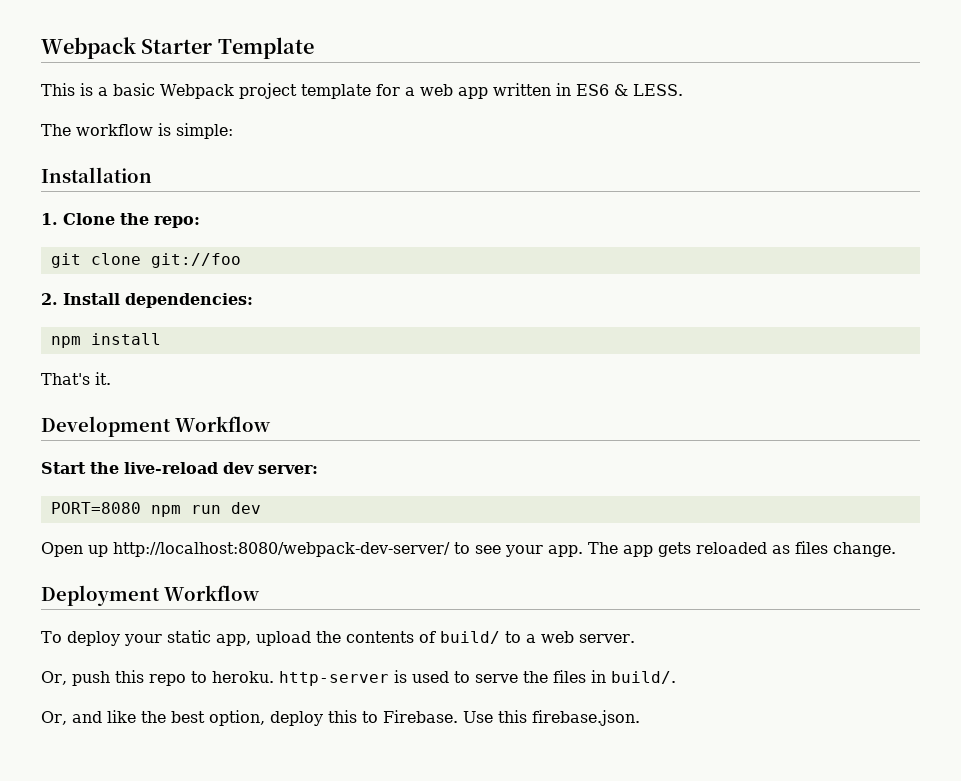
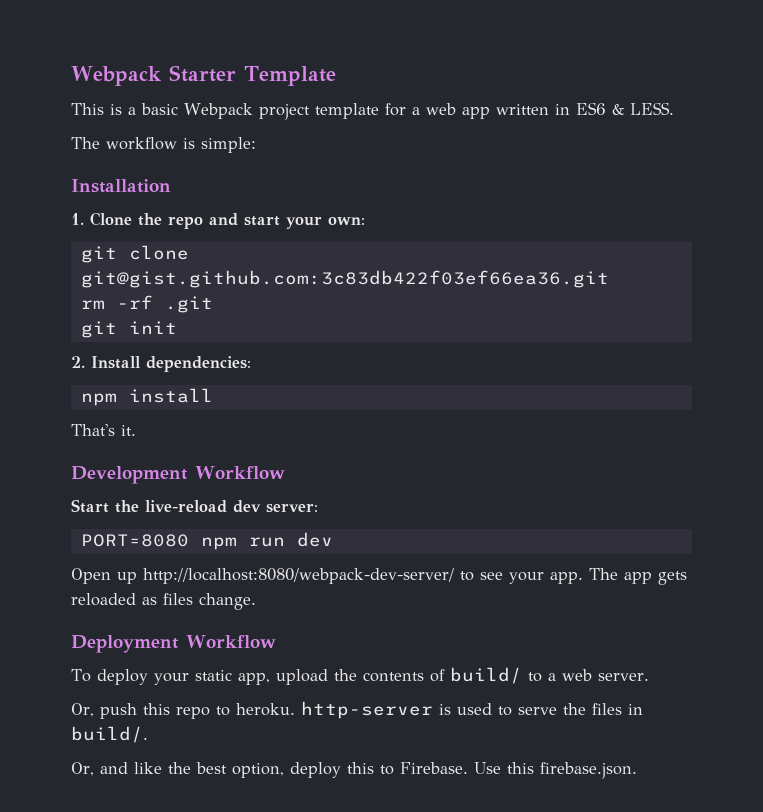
- 1. Clone the repo:
- git clone git://foo
+ 1. Clone the repo and start your own:
+ git clone git@gist.github.com:3c83db422f03ef66ea36.git
+ rm -rf .git
+ git init

